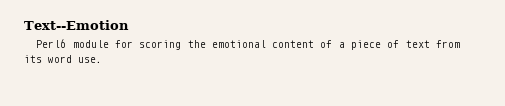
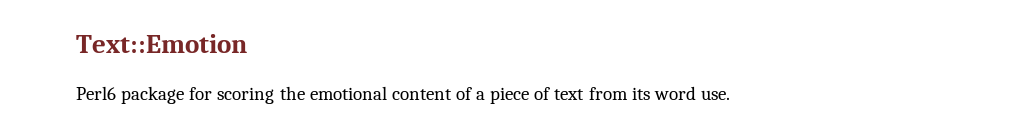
- Text--Emotion
+ Text::Emotion
- Perl6 module for scoring the emotional content of a piece of text from its word use.
+ Perl6 package for scoring the emotional content of a piece of text from its word use.

